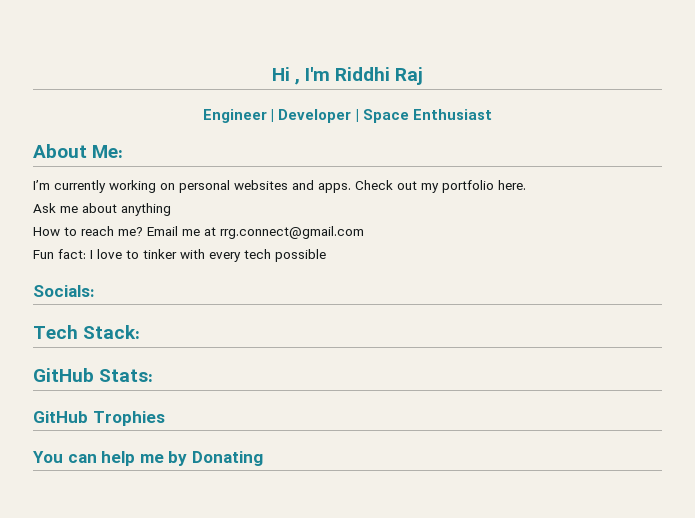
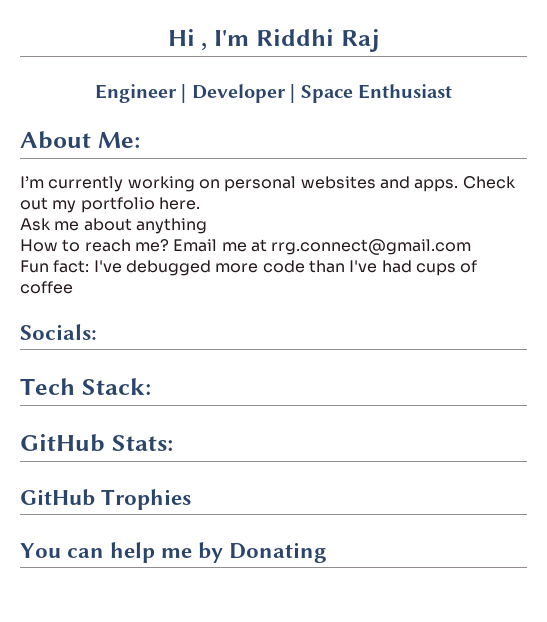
- Fun fact: I love to tinker with every tech possible
+ Fun fact: I've debugged more code than I've had cups of coffee

